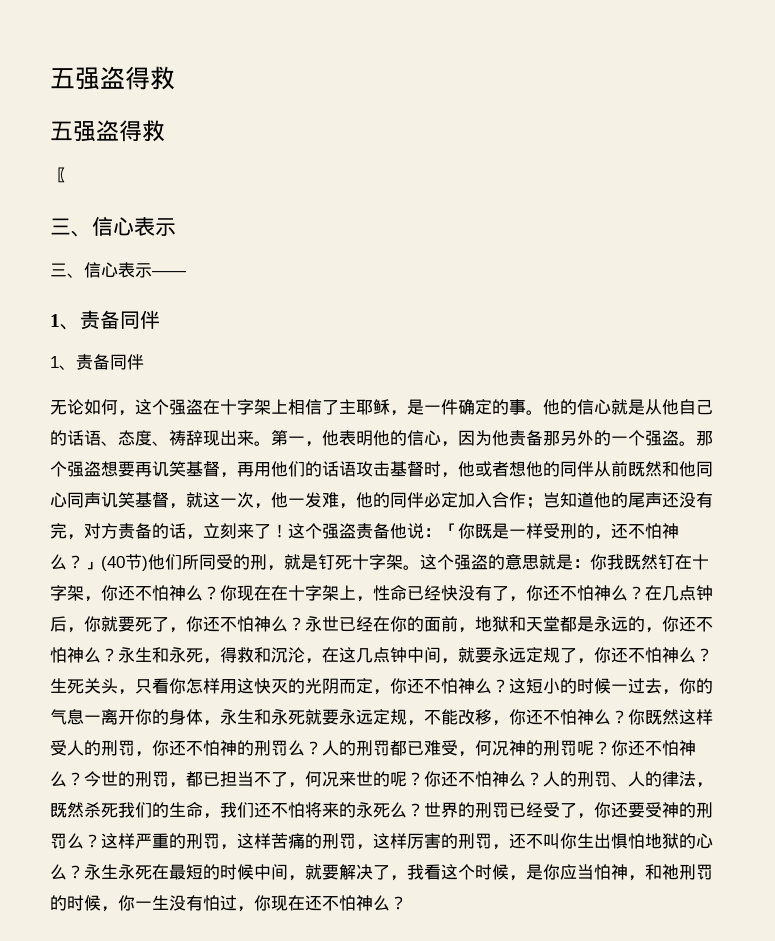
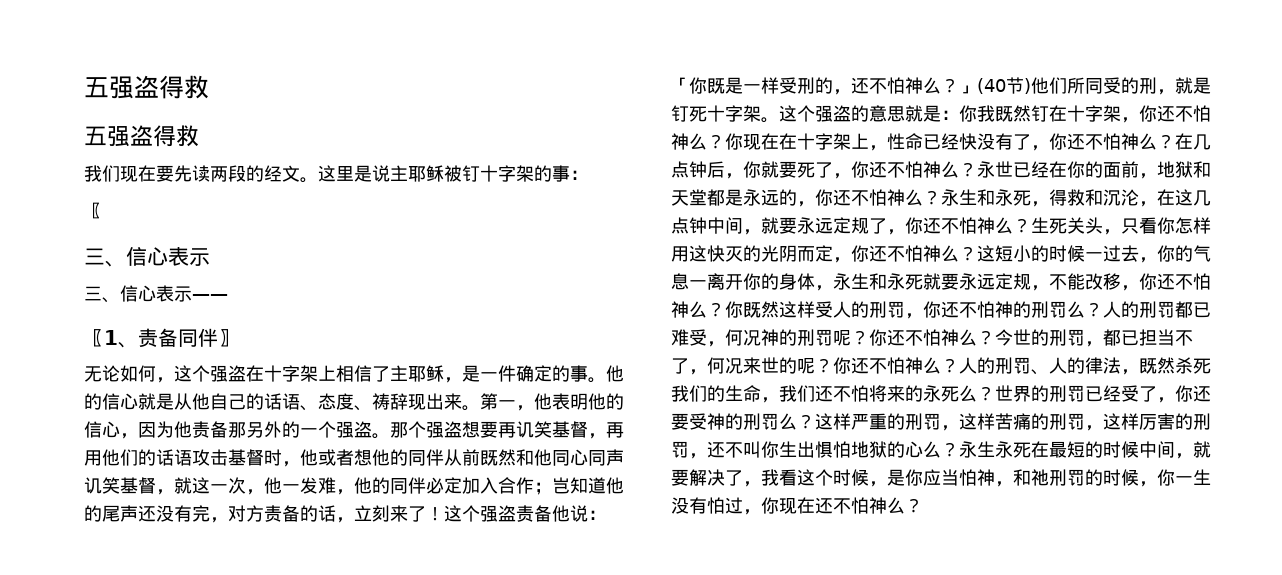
+ 我们现在要先读两段的经文。这里是说主耶稣被钉十字架的事：
  三、信心表示——
- 1、责备同伴
- 1、责备同伴
+ 〖1、责备同伴〗

